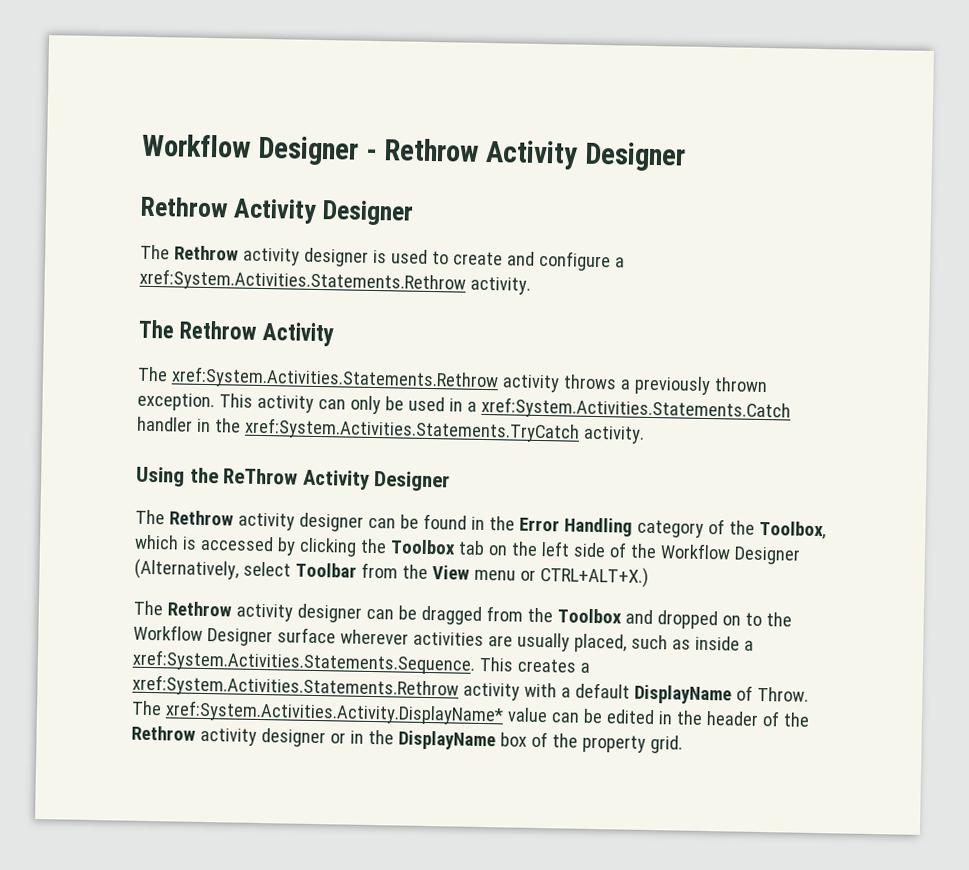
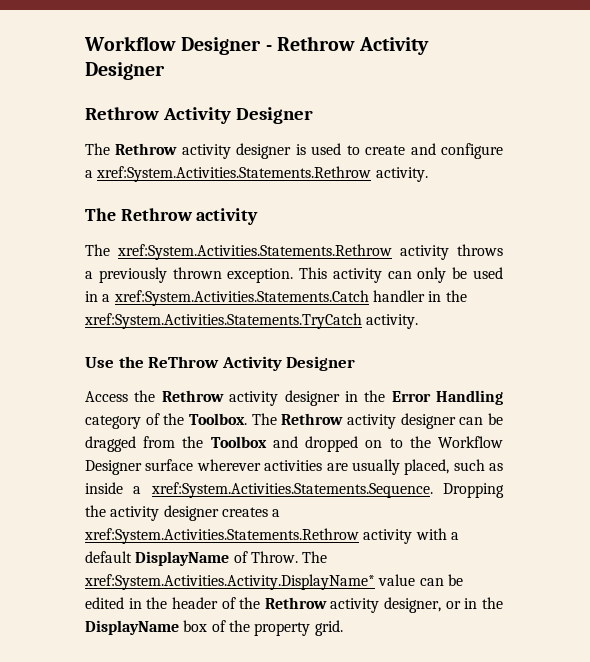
  The Rethrow activity designer is used to create and configure a xref:System.Activities.Statements.Rethrow activity.
- The Rethrow Activity
+ The Rethrow activity
- Using the ReThrow Activity Designer
+ Use the ReThrow Activity Designer
- The Rethrow activity designer can be found in the Error Handling category of the Toolbox, which is accessed by clicking the Toolbox tab on the left side of the Workflow Designer (Alternatively, select Toolbar from the View menu or CTRL+ALT+X.)
- The Rethrow activity designer can be dragged from the Toolbox and dropped on to the Workflow Designer surface wherever activities are usually placed, such as inside a xref:System.Activities.Statements.Sequence. This creates a xref:System.Activities.Statements.Rethrow activity with a default DisplayName of Throw.
+ Access the Rethrow activity designer in the Error Handling category of the Toolbox. The Rethrow activity designer can be dragged from the Toolbox and dropped on to the Workflow Designer surface wherever activities are usually placed, such as inside a xref:System.Activities.Statements.Sequence. Dropping the activity designer creates a xref:System.Activities.Statements.Rethrow activity with a default DisplayName of Throw.
- The xref:System.Activities.Activity.DisplayName* value can be edited in the header of the Rethrow activity designer or in the DisplayName box of the property grid.
+ The xref:System.Activities.Activity.DisplayName* value can be edited in the header of the Rethrow activity designer, or in the DisplayName box of the property grid.

